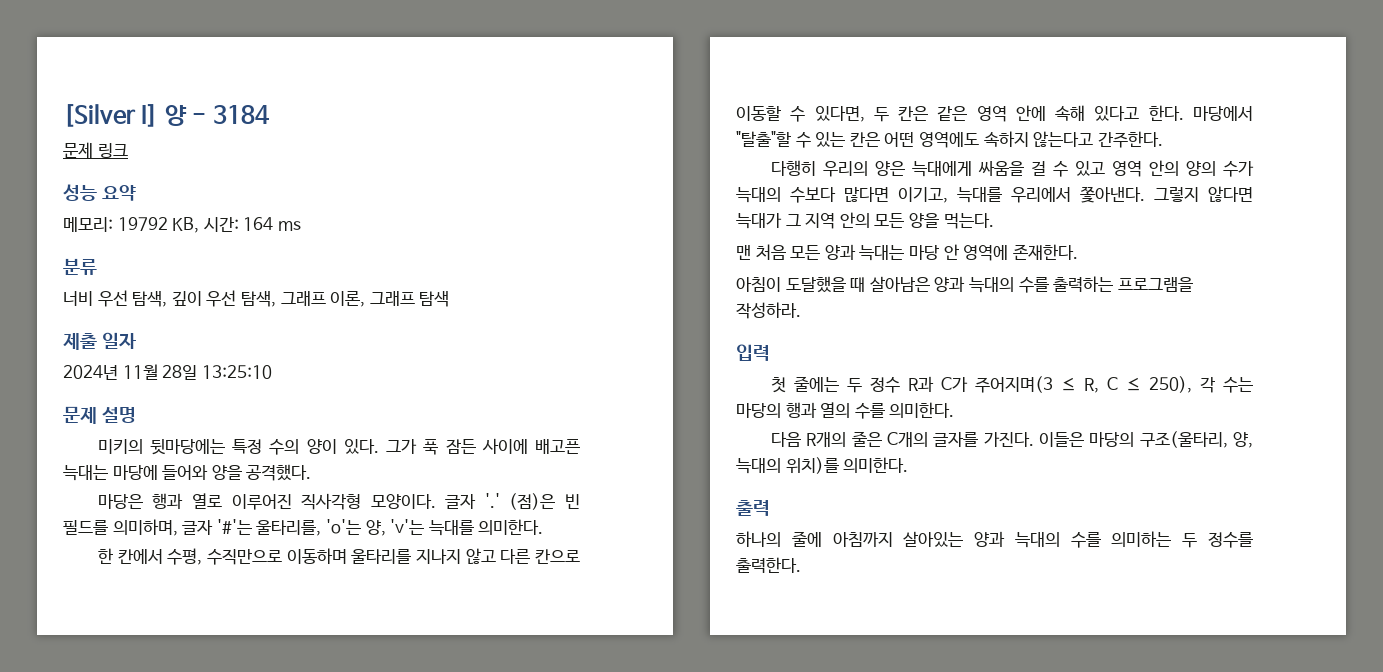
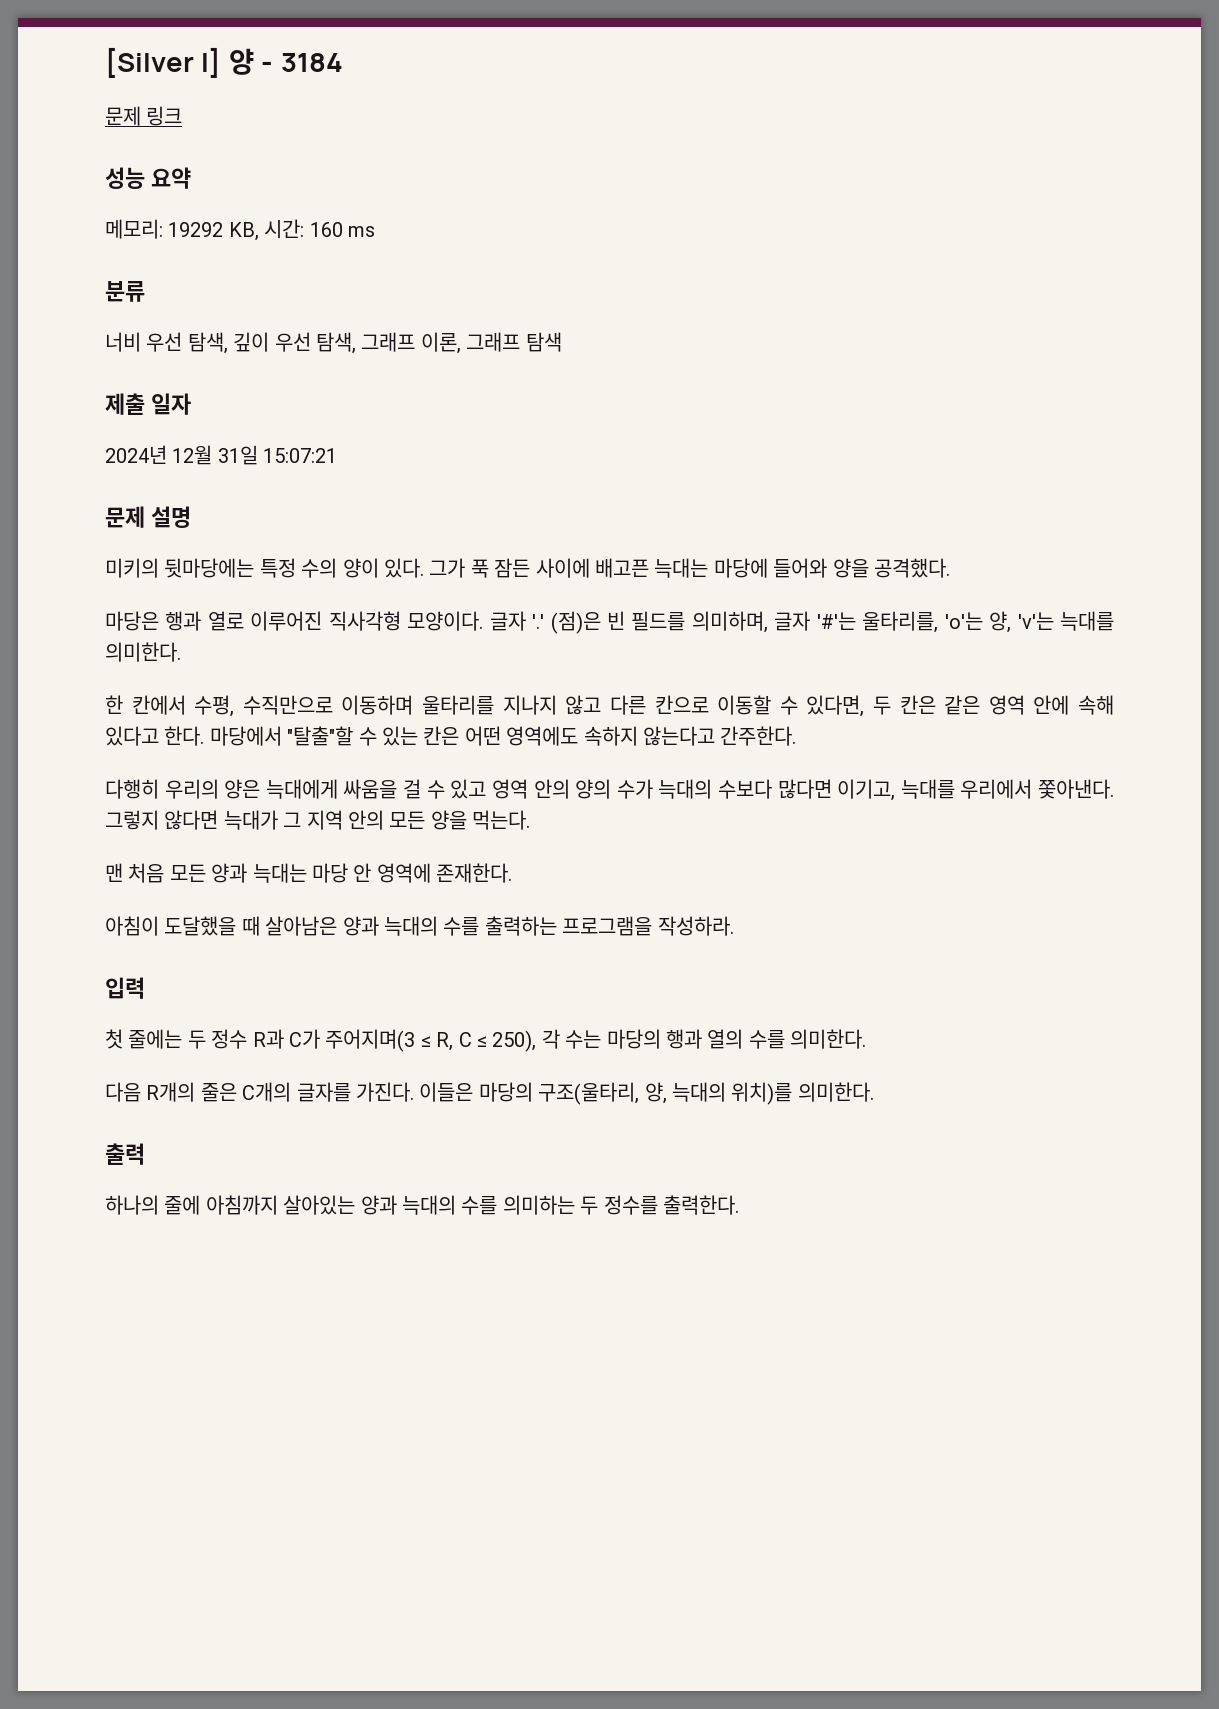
- 메모리: 19792 KB, 시간: 164 ms
+ 메모리: 19292 KB, 시간: 160 ms
- 2024년 11월 28일 13:25:10
+ 2024년 12월 31일 15:07:21

